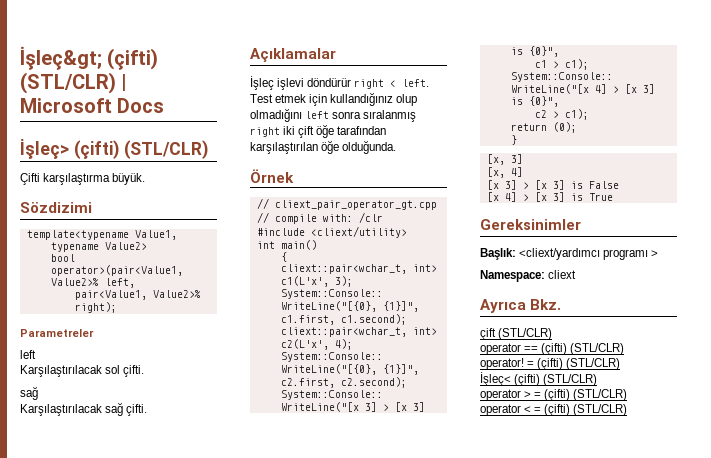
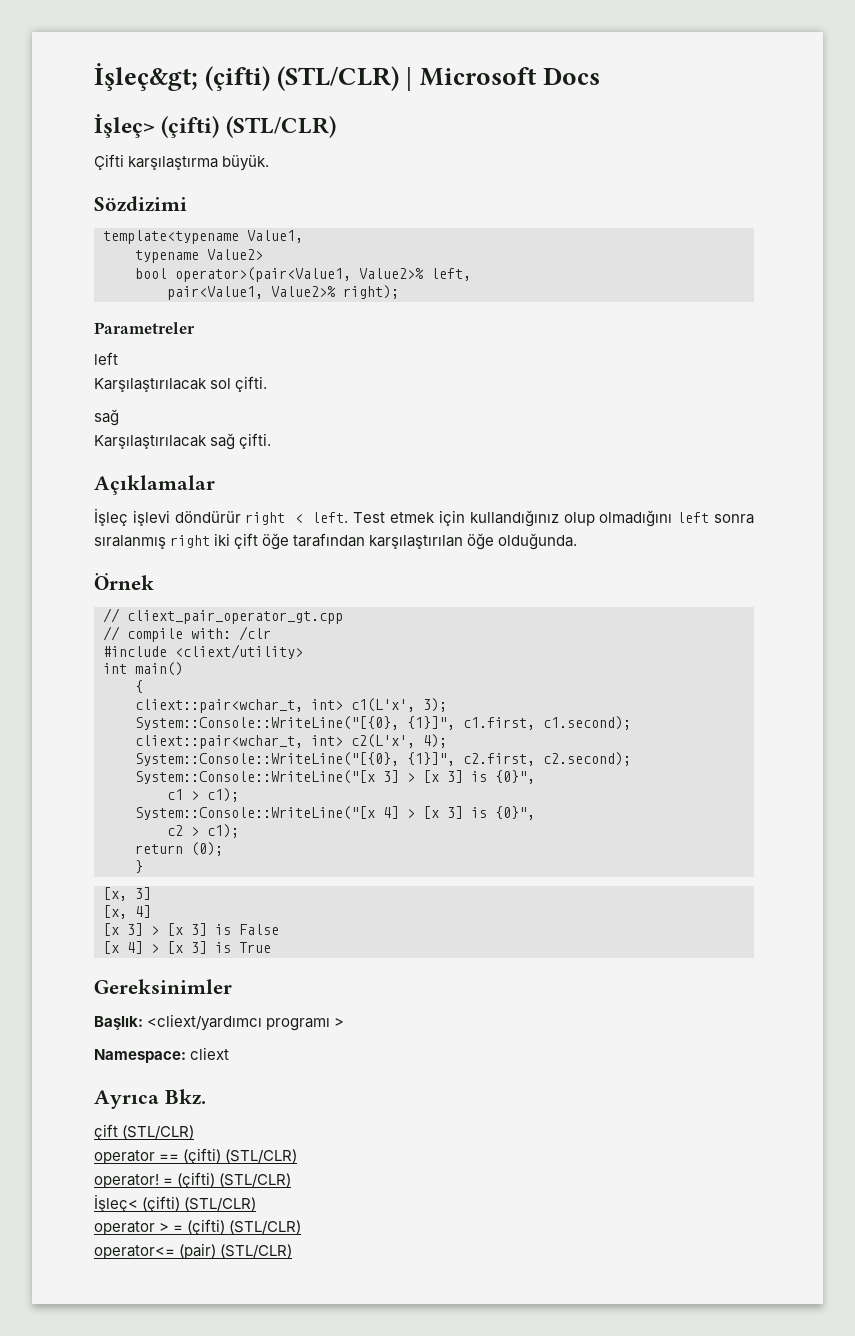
- operator < = (çifti) (STL/CLR)
+ operator<= (pair) (STL/CLR)

